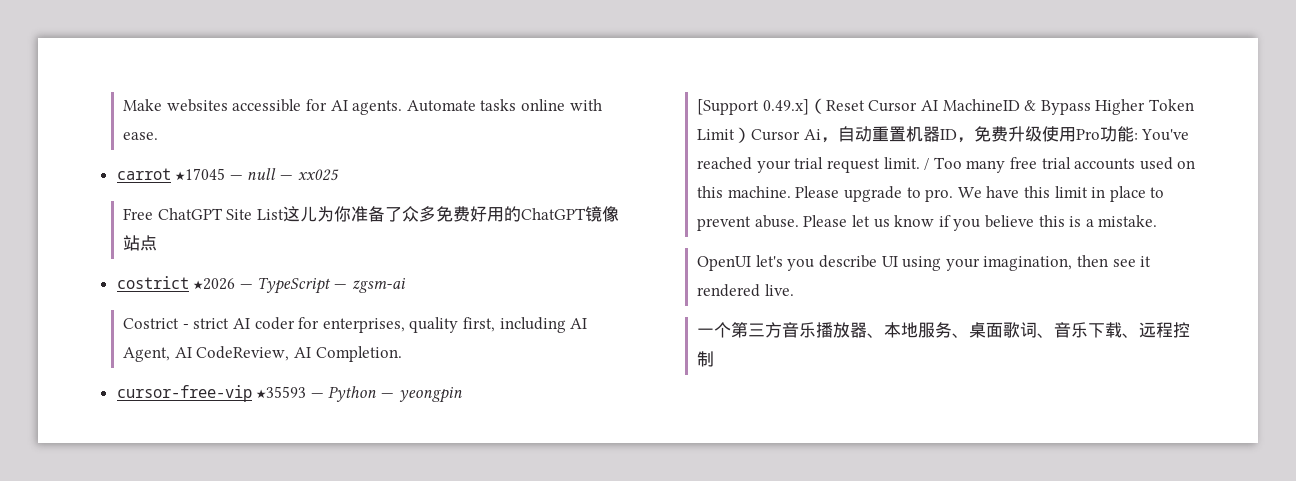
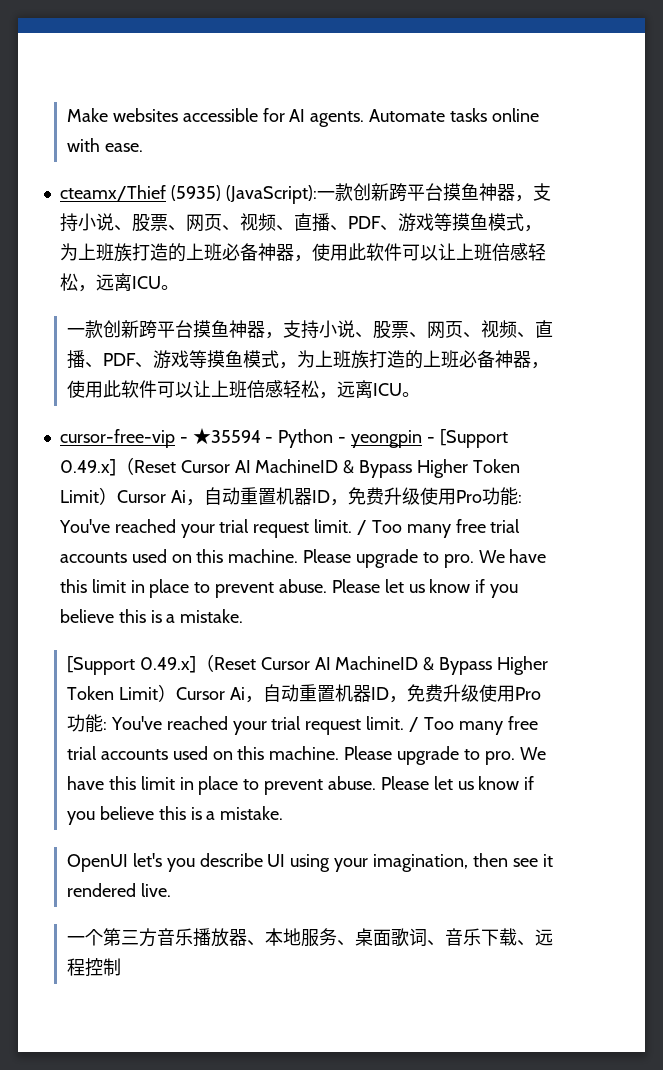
- carrot ★17045 — null — xx025
- Free ChatGPT Site List这儿为你准备了众多免费好用的ChatGPT镜像站点
- costrict ★2026 — TypeScript — zgsm-ai
- Costrict - strict AI coder for enterprises, quality first, including AI Agent, AI CodeReview, AI Completion.
- cursor-free-vip ★35593 — Python — yeongpin
+ cteamx/Thief (5935) (JavaScript):一款创新跨平台摸鱼神器，支持小说、股票、网页、视频、直播、PDF、游戏等摸鱼模式，为上班族打造的上班必备神器，使用此软件可以让上班倍感轻松，远离ICU。
+ 一款创新跨平台摸鱼神器，支持小说、股票、网页、视频、直播、PDF、游戏等摸鱼模式，为上班族打造的上班必备神器，使用此软件可以让上班倍感轻松，远离ICU。
+ cursor-free-vip - ★35594 - Python - yeongpin - [Support 0.49.x]（Reset Cursor AI MachineID & Bypass Higher Token Limit）Cursor Ai，自动重置机器ID，免费升级使用Pro功能: You've reached your trial request limit. / Too many free trial accounts used on this machine. Please upgrade to pro. We have this limit in place to prevent abuse. Please let us know if you believe this is a mistake.

